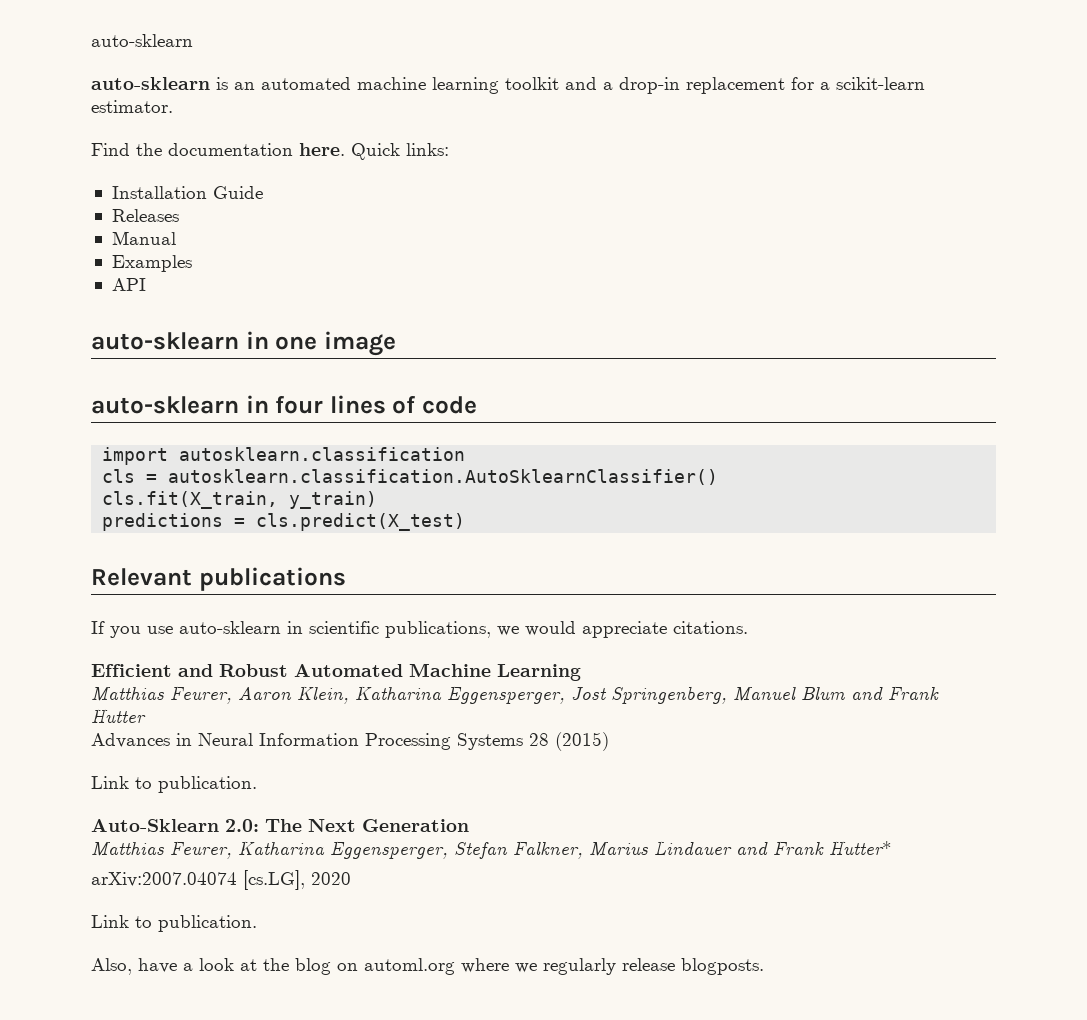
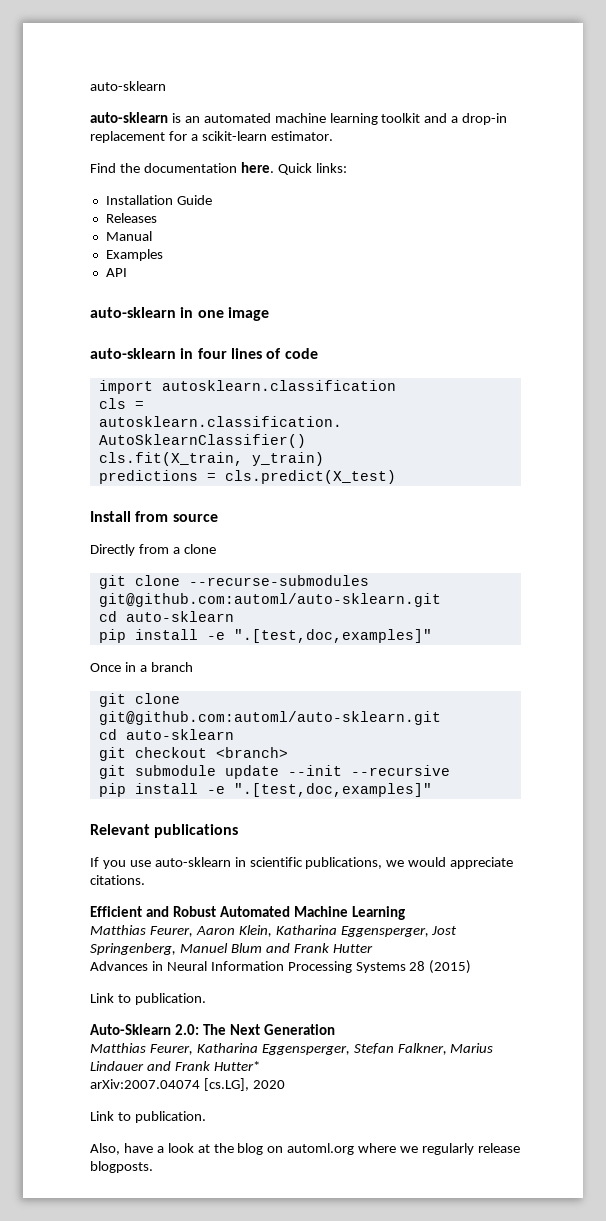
+ Install from source
+ Directly from a clone
+ git clone --recurse-submodules git@github.com:automl/auto-sklearn.git
+ cd auto-sklearn
+ pip install -e ".[test,doc,examples]"
+ Once in a branch
+ git clone git@github.com:automl/auto-sklearn.git
+ cd auto-sklearn
+ git checkout <branch>
+ git submodule update --init --recursive
+ pip install -e ".[test,doc,examples]"

